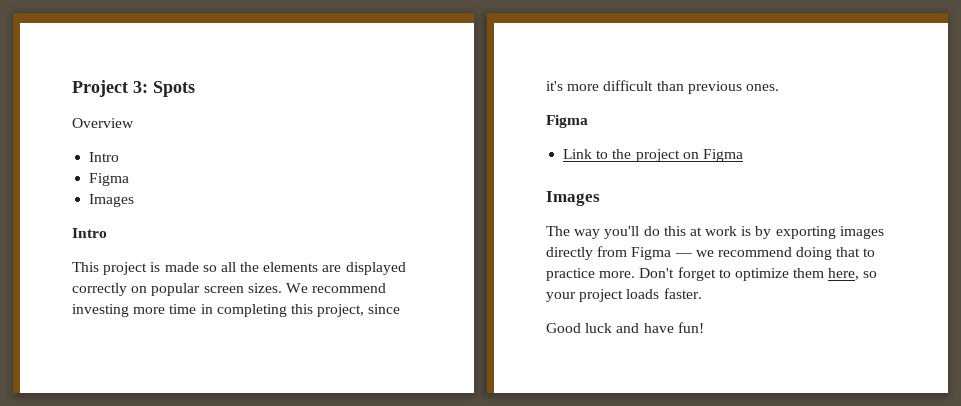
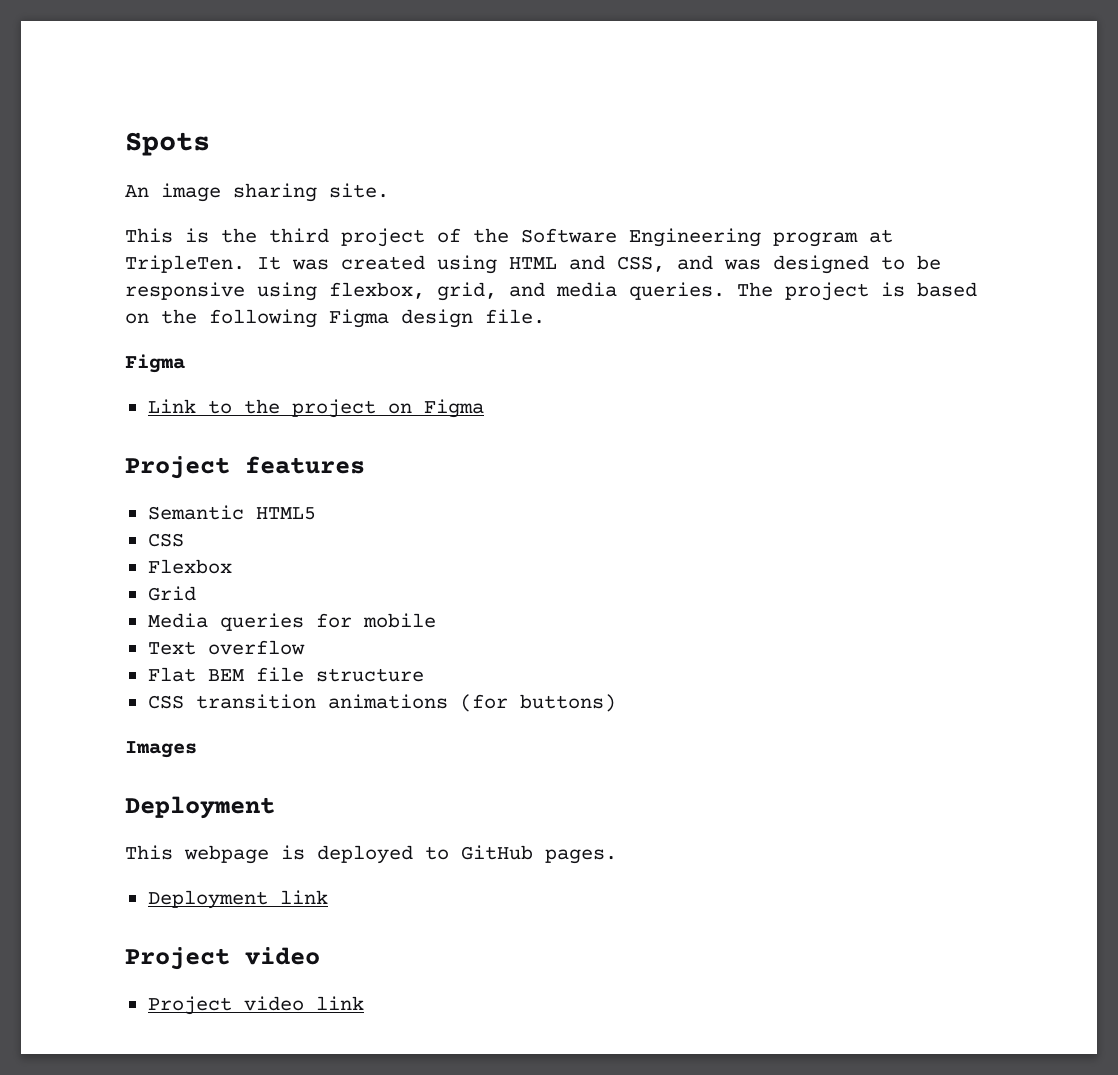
- Project 3: Spots
+ Spots
- Overview
- Intro
- Figma
- Images
- Intro
- This project is made so all the elements are displayed correctly on popular screen sizes. We recommend investing more time in completing this project, since it's more difficult than previous ones.
+ An image sharing site.
+ This is the third project of the Software Engineering program at TripleTen. It was created using HTML and CSS, and was designed to be responsive using flexbox, grid, and media queries. The project is based on the following Figma design file.
  Link to the project on Figma
+ Project features
+ Semantic HTML5
+ CSS
+ Flexbox
+ Grid
+ Media queries for mobile
+ Text overflow
+ Flat BEM file structure
+ CSS transition animations (for buttons)
  Images
- The way you'll do this at work is by exporting images directly from Figma — we recommend doing that to practice more. Don't forget to optimize them here, so your project loads faster.
- Good luck and have fun!
+ Deployment
+ This webpage is deployed to GitHub pages.
+ Deployment link
+ Project video
+ Project video link

